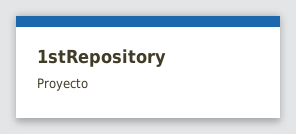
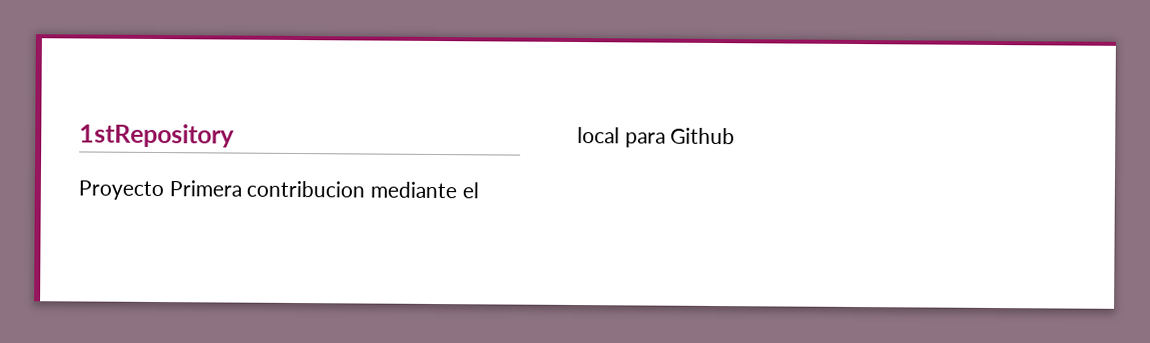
- Proyecto
+ Proyecto Primera contribucion mediante el local para Github

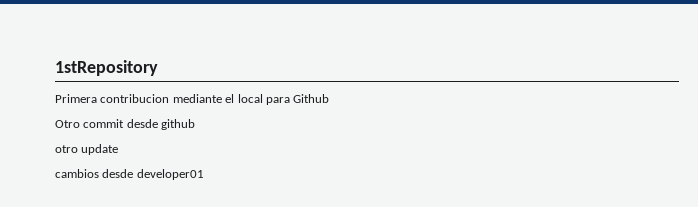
- Proyecto Primera contribucion mediante el local para Github
+ Primera contribucion mediante el local para Github
+ Otro commit desde github
+ otro update
+ cambios desde developer01

